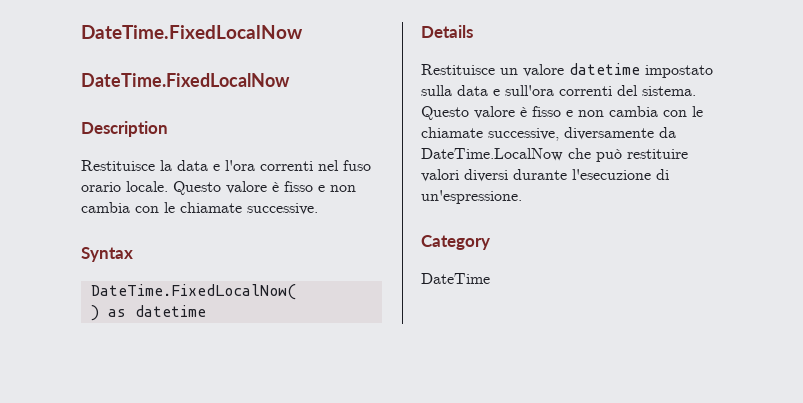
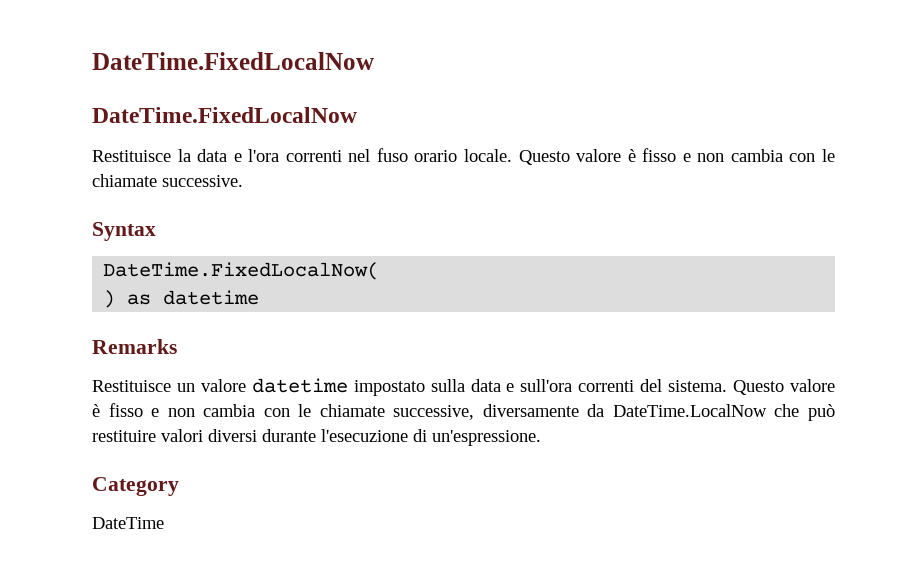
- Description
- Details
+ Remarks

